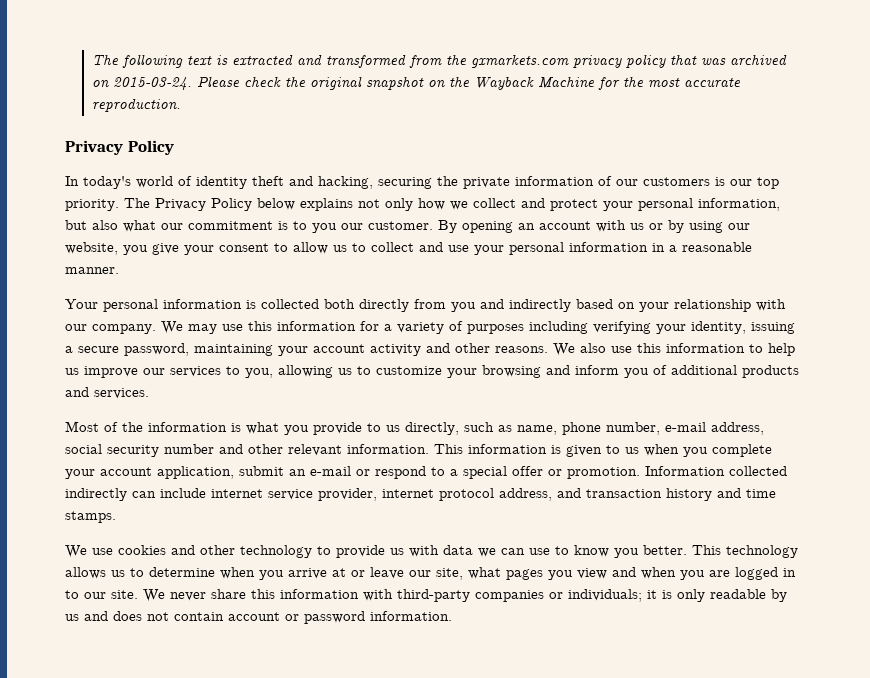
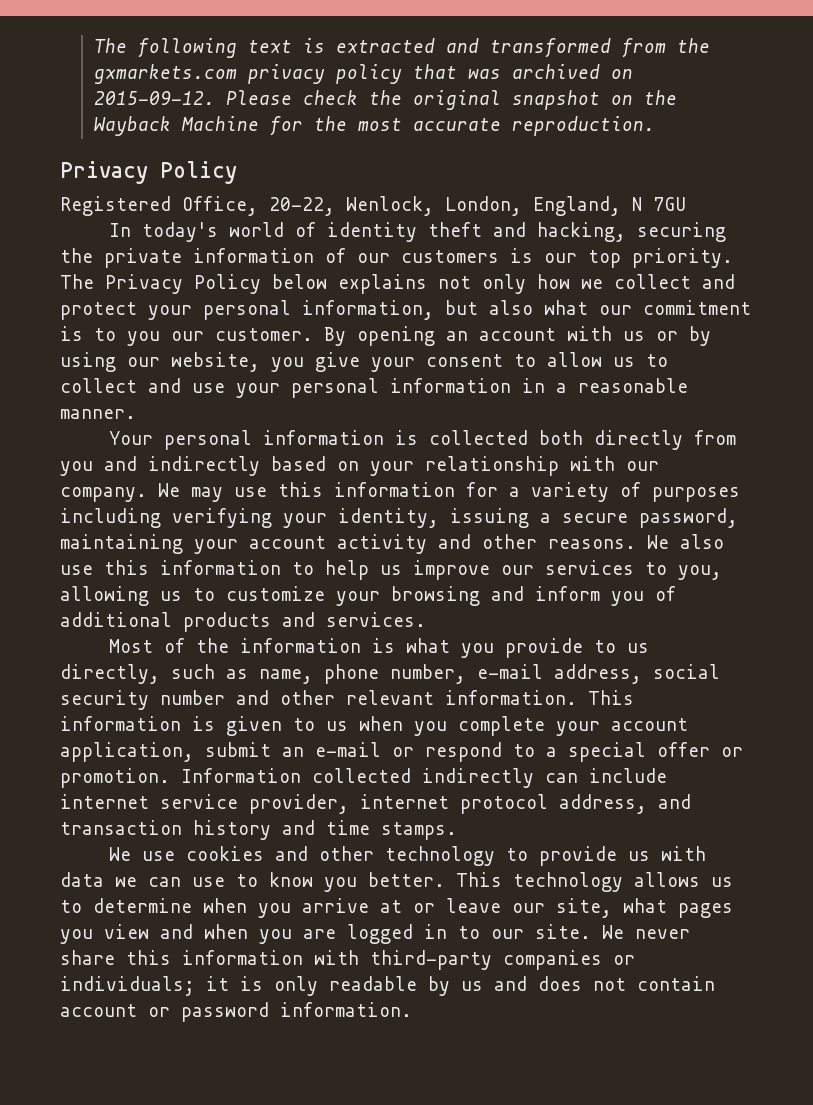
- The following text is extracted and transformed from the gxmarkets.com privacy policy that was archived on 2015-03-24.
+ The following text is extracted and transformed from the gxmarkets.com privacy policy that was archived on 2015-09-12.
+ Registered Office, 20-22, Wenlock, London, England, N 7GU

